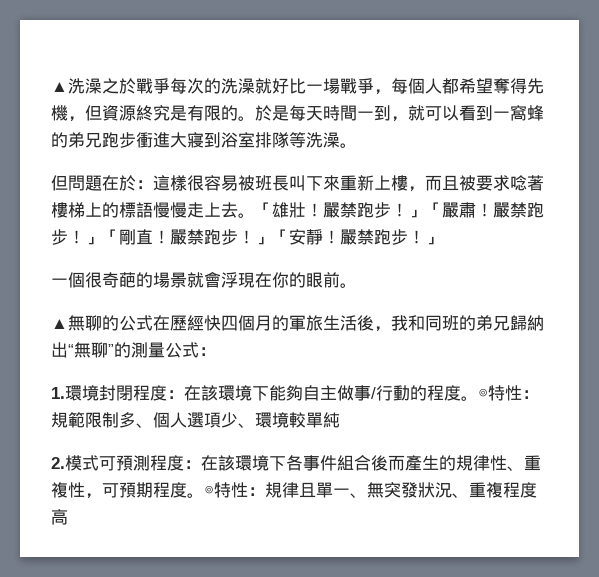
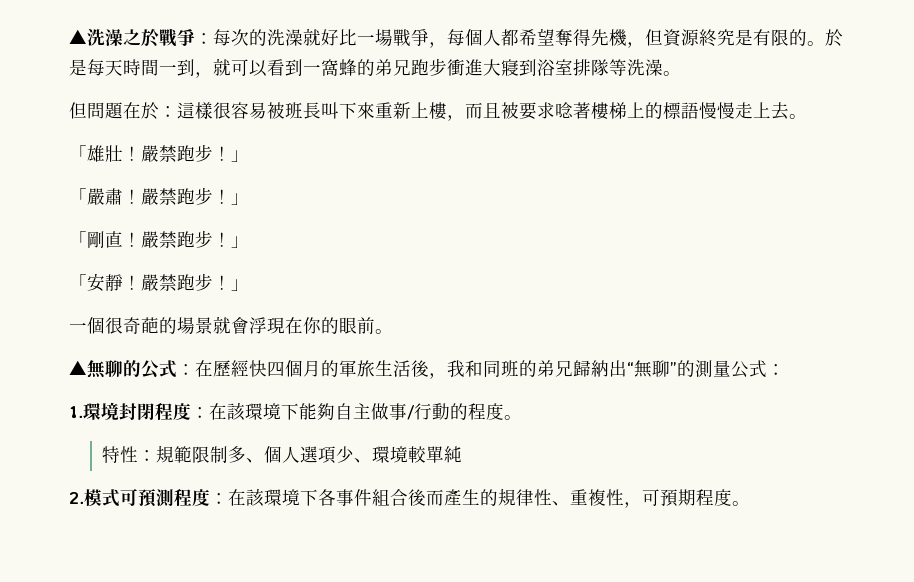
- ▲洗澡之於戰爭每次的洗澡就好比一場戰爭，每個人都希望奪得先機，但資源終究是有限的。
+ ▲洗澡之於戰爭：每次的洗澡就好比一場戰爭，每個人都希望奪得先機，但資源終究是有限的。
- 但問題在於：這樣很容易被班長叫下來重新上樓，而且被要求唸著樓梯上的標語慢慢走上去。「雄壯！嚴禁跑步！」「嚴肅！嚴禁跑步！」「剛直！嚴禁跑步！」「安靜！
+ 但問題在於：這樣很容易被班長叫下來重新上樓，而且被要求唸著樓梯上的標語慢慢走上去。
+ 「雄壯！嚴禁跑步！」
+ 「嚴肅！嚴禁跑步！」
+ 「剛直！嚴禁跑步！」
+ 「安靜！
- ▲無聊的公式在歷經快四個月的軍旅生活後，我和同班的弟兄歸納出“無聊”的測量公式：
+ ▲無聊的公式：在歷經快四個月的軍旅生活後，我和同班的弟兄歸納出“無聊”的測量公式：
- 1.環境封閉程度：在該環境下能夠自主做事/行動的程度。◎特性：規範限制多、個人選項少、環境較單純
+ 1.環境封閉程度：在該環境下能夠自主做事/行動的程度。
+ 特性：規範限制多、個人選項少、環境較單純
- ◎特性：規律且單一、無突發狀況、重複程度高

